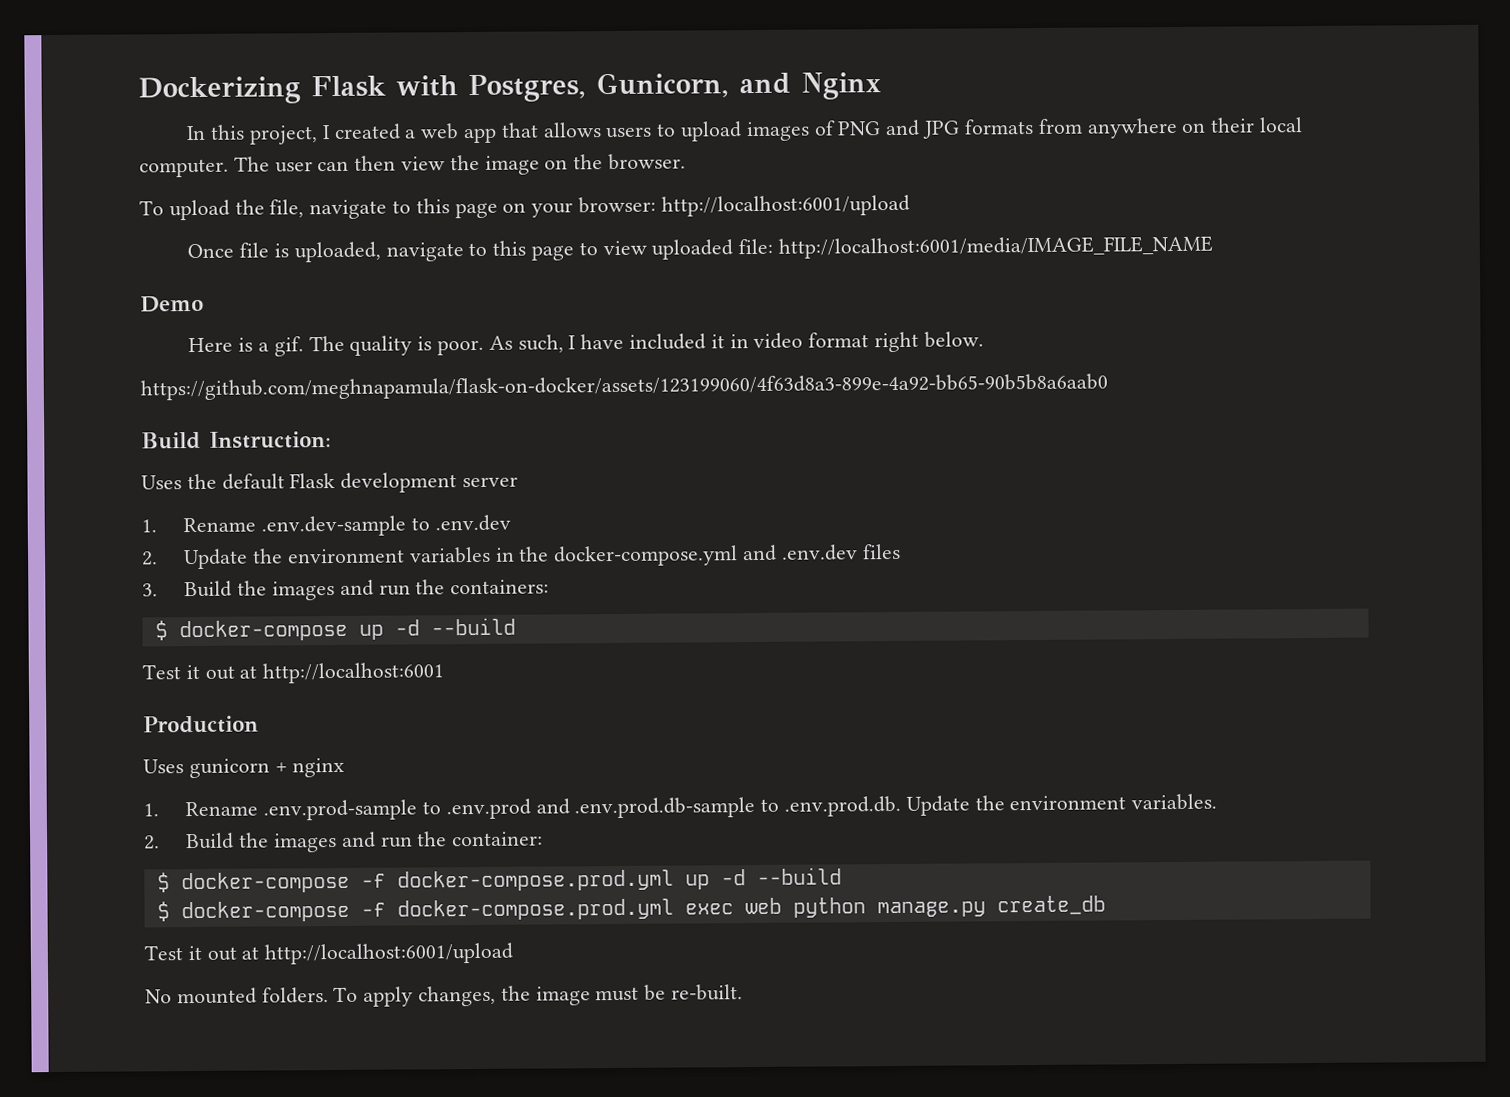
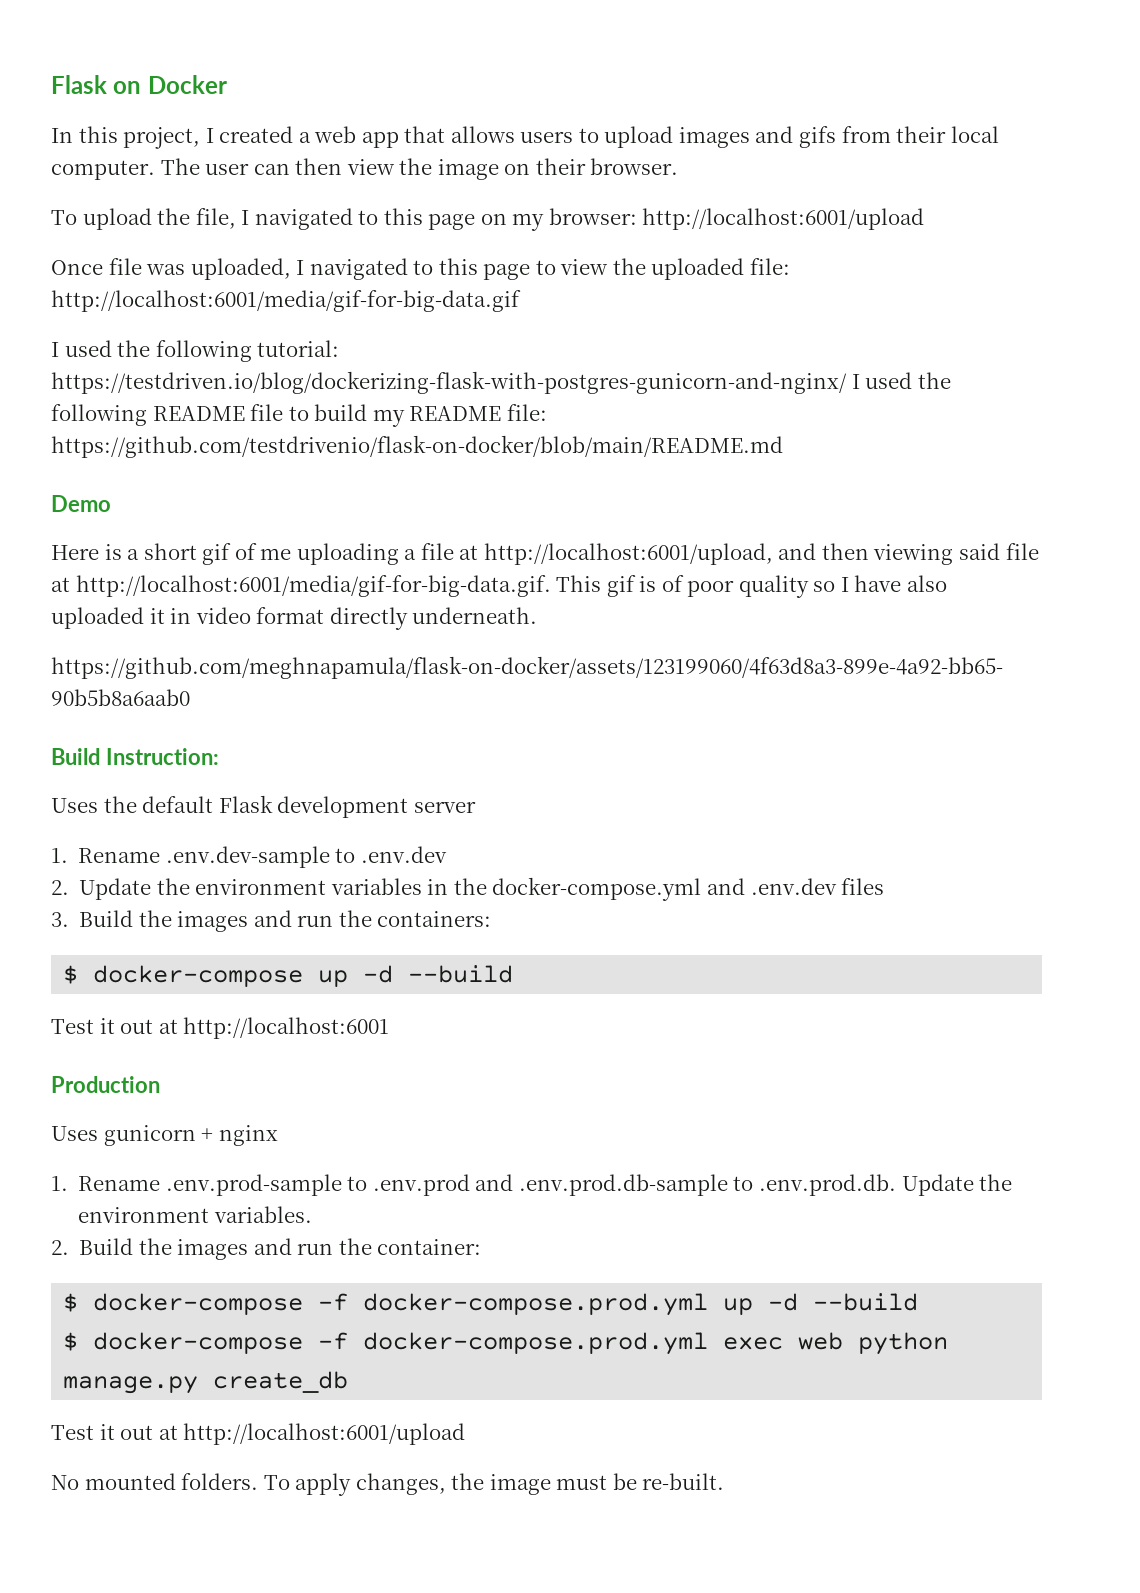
- Dockerizing Flask with Postgres, Gunicorn, and Nginx
+ Flask on Docker
- In this project, I created a web app that allows users to upload images of PNG and JPG formats from anywhere on their local computer.
+ In this project, I created a web app that allows users to upload images and gifs from their local computer.
- The user can then view the image on the browser.
+ The user can then view the image on their browser.
- To upload the file, navigate to this page on your browser: http://localhost:6001/upload
+ To upload the file, I navigated to this page on my browser: http://localhost:6001/upload
- Once file is uploaded, navigate to this page to view uploaded file: http://localhost:6001/media/IMAGE_FILE_NAME
+ Once file was uploaded, I navigated to this page to view the uploaded file: http://localhost:6001/media/gif-for-big-data.gif
+ I used the following tutorial: https://testdriven.io/blog/dockerizing-flask-with-postgres-gunicorn-and-nginx/ I used the following README file to build my README file: https://github.com/testdrivenio/flask-on-docker/blob/main/README.md
  Demo
- Here is a gif. The quality is poor. As such, I have included it in video format right below.
+ Here is a short gif of me uploading a file at http://localhost:6001/upload, and then viewing said file at http://localhost:6001/media/gif-for-big-data.gif. This gif is of poor quality so I have also uploaded it in video format directly underneath.

